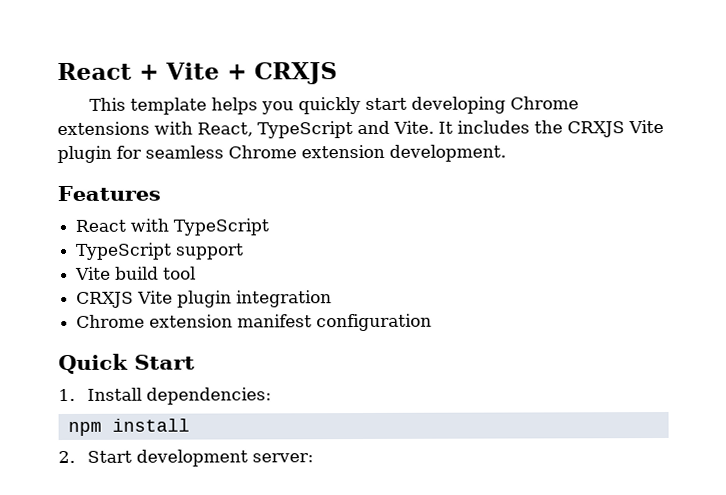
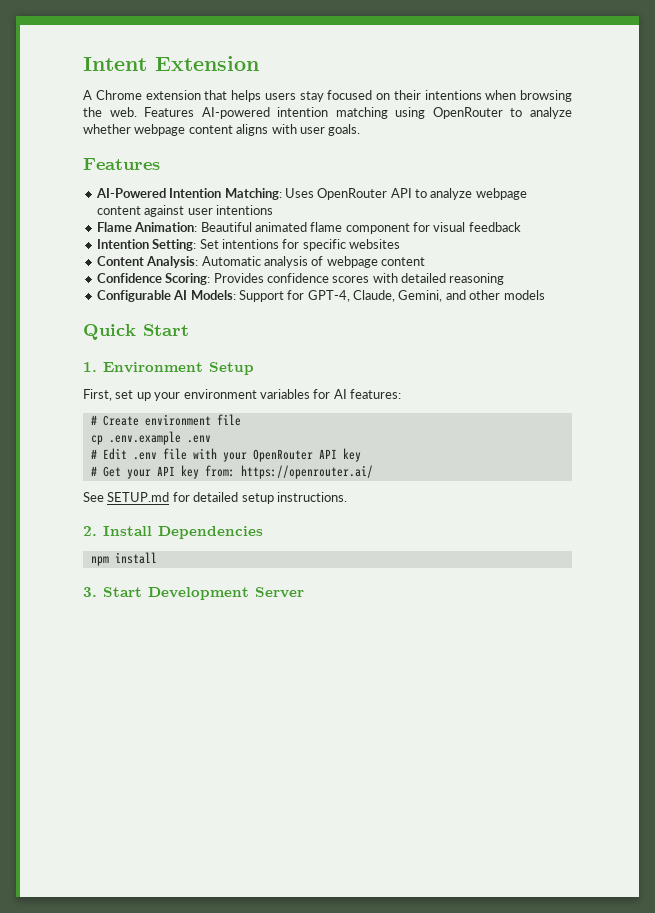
- React + Vite + CRXJS
- This template helps you quickly start developing Chrome extensions with React, TypeScript and Vite. It includes the CRXJS Vite plugin for seamless Chrome extension development.
+ Intent Extension
+ A Chrome extension that helps users stay focused on their intentions when browsing the web. Features AI-powered intention matching using OpenRouter to analyze whether webpage content aligns with user goals.
  Features
- React with TypeScript
- TypeScript support
- Vite build tool
- CRXJS Vite plugin integration
- Chrome extension manifest configuration
+ AI-Powered Intention Matching: Uses OpenRouter API to analyze webpage content against user intentions
+ Flame Animation: Beautiful animated flame component for visual feedback
+ Intention Setting: Set intentions for specific websites
+ Content Analysis: Automatic analysis of webpage content
+ Confidence Scoring: Provides confidence scores with detailed reasoning
+ Configurable AI Models: Support for GPT-4, Claude, Gemini, and other models
  Quick Start
- 1. Install dependencies:
+ 1. Environment Setup
+ First, set up your environment variables for AI features:
+ # Create environment file
+ cp .env.example .env
+ # Edit .env file with your OpenRouter API key
+ # Get your API key from: https://openrouter.ai/
+ See SETUP.md for detailed setup instructions.
+ 2. Install Dependencies
  npm install
- 2. Start development server:
+ 3. Start Development Server

